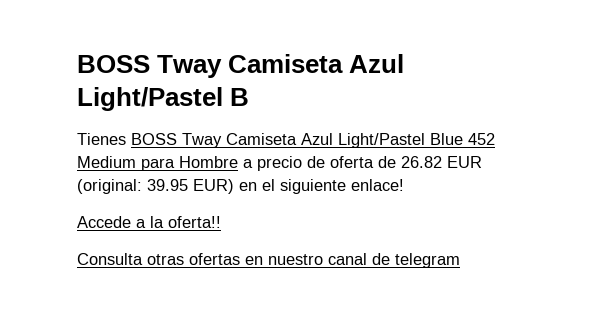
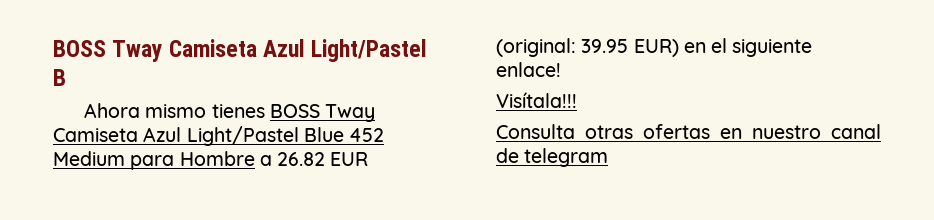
- Tienes BOSS Tway Camiseta Azul Light/Pastel Blue 452 Medium para Hombre a precio de oferta de 26.82 EUR (original: 39.95 EUR) en el siguiente enlace!
+ Ahora mismo tienes BOSS Tway Camiseta Azul Light/Pastel Blue 452 Medium para Hombre a 26.82 EUR (original: 39.95 EUR) en el siguiente enlace!
- Accede a la oferta!!
+ Visítala!!!

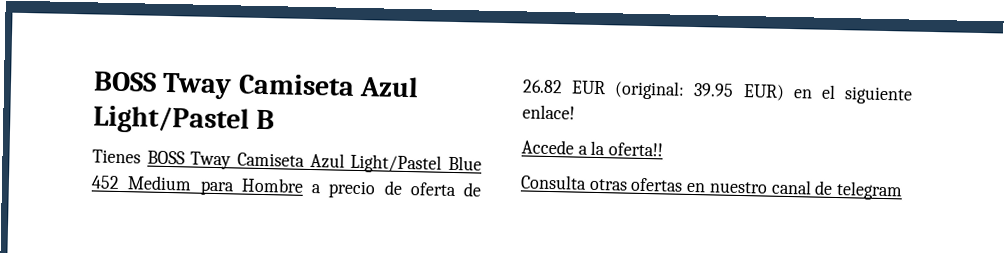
- Ahora mismo tienes BOSS Tway Camiseta Azul Light/Pastel Blue 452 Medium para Hombre a 26.82 EUR (original: 39.95 EUR) en el siguiente enlace!
+ Tienes BOSS Tway Camiseta Azul Light/Pastel Blue 452 Medium para Hombre a precio de oferta de 26.82 EUR (original: 39.95 EUR) en el siguiente enlace!
- Visítala!!!
+ Accede a la oferta!!

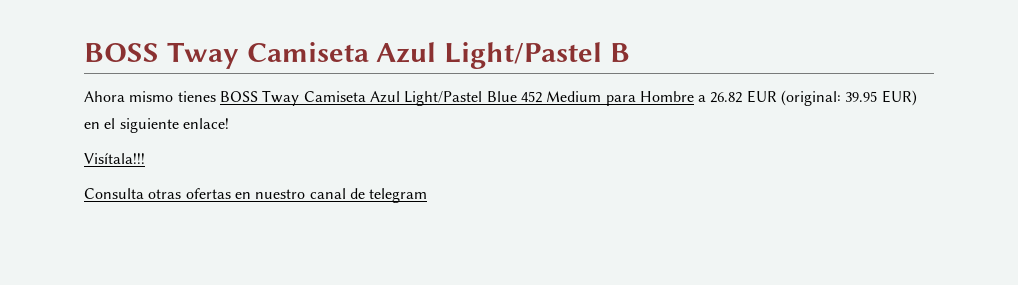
- Tienes BOSS Tway Camiseta Azul Light/Pastel Blue 452 Medium para Hombre a precio de oferta de 26.82 EUR (original: 39.95 EUR) en el siguiente enlace!
+ Ahora mismo tienes BOSS Tway Camiseta Azul Light/Pastel Blue 452 Medium para Hombre a 26.82 EUR (original: 39.95 EUR) en el siguiente enlace!
- Accede a la oferta!!
+ Visítala!!!

